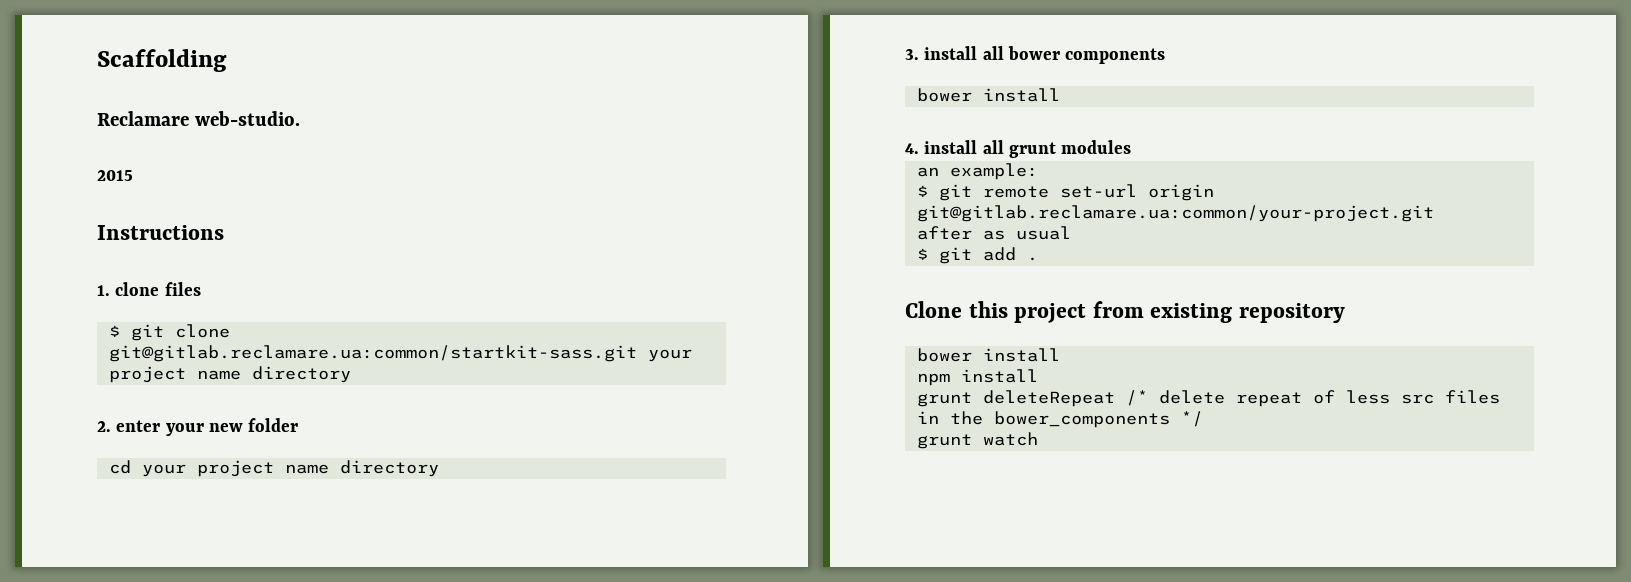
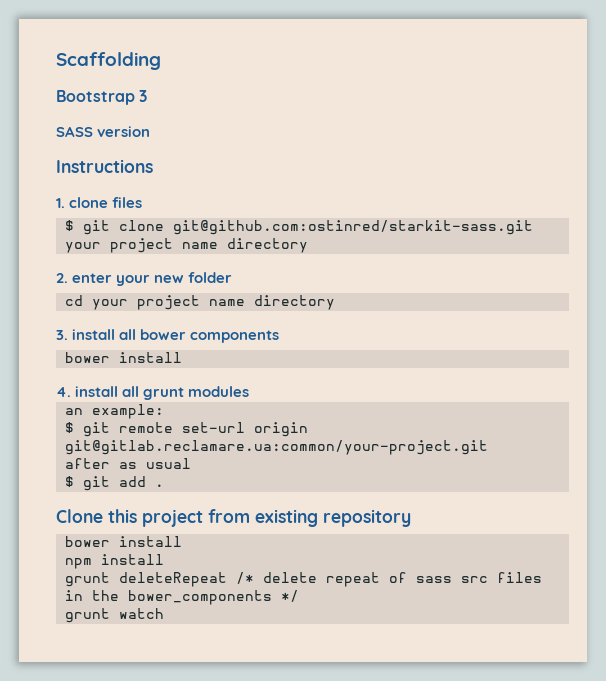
- Reclamare web-studio.
- 2015
+ Bootstrap 3
+ SASS version
- $ git clone git@gitlab.reclamare.ua:common/startkit-sass.git your project name directory
+ $ git clone git@github.com:ostinred/starkit-sass.git your project name directory
- grunt deleteRepeat /* delete repeat of less src files in the bower_components */
+ grunt deleteRepeat /* delete repeat of sass src files in the bower_components */

